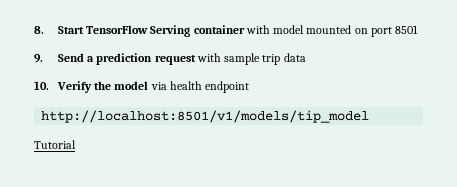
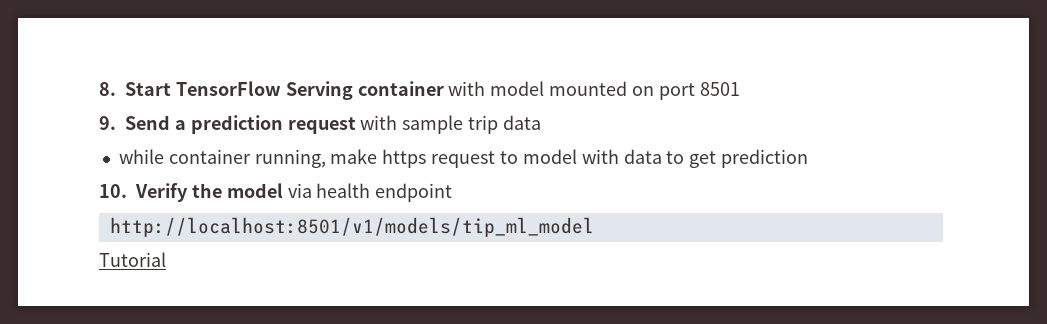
+ while container running, make https request to model with data to get prediction
- http://localhost:8501/v1/models/tip_model
+ http://localhost:8501/v1/models/tip_ml_model

